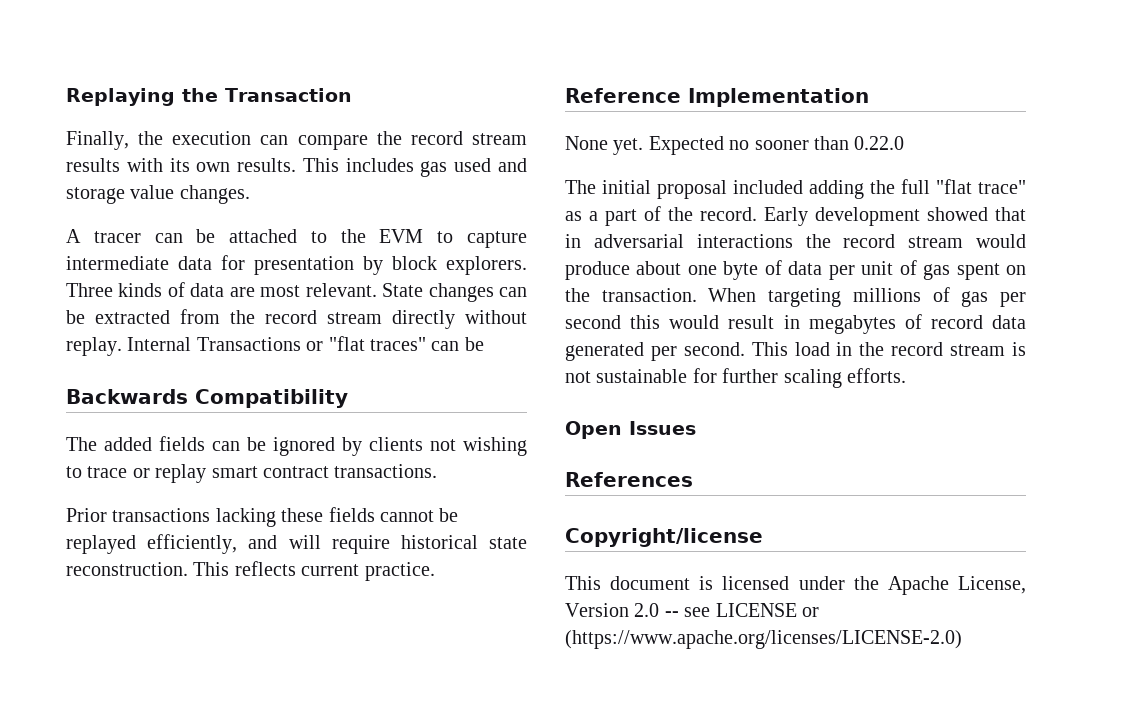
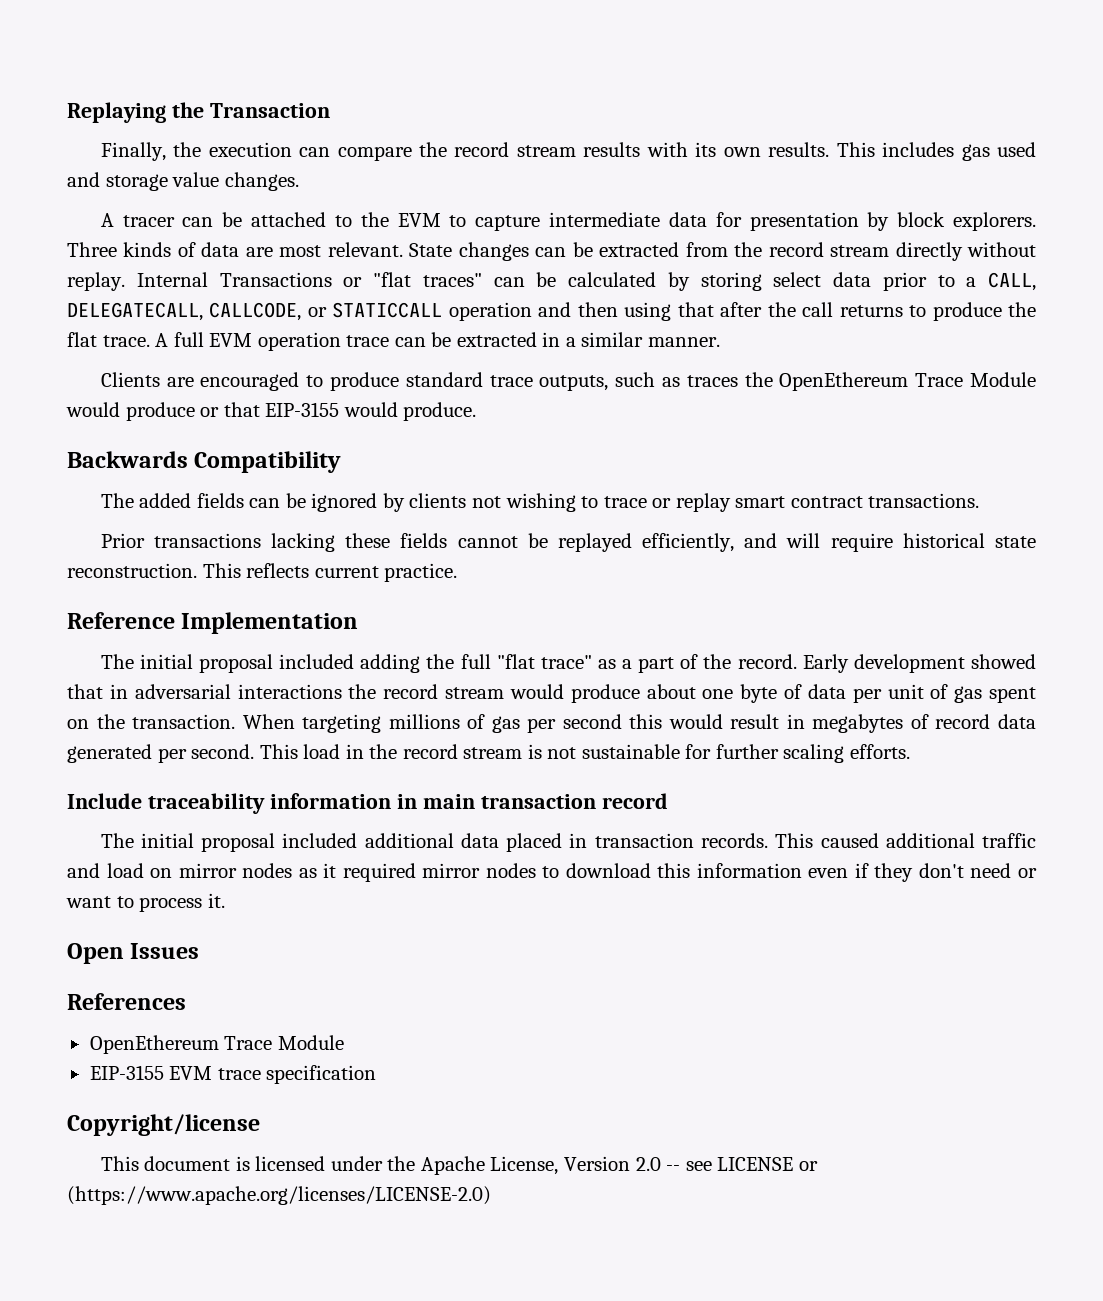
- Internal Transactions or "flat traces" can be
+ Internal Transactions or "flat traces" can be calculated by storing select data prior to a CALL, DELEGATECALL, CALLCODE, or STATICCALL operation and then using that after the call returns to produce the flat trace. A full EVM operation trace can be extracted in a similar manner.
+ Clients are encouraged to produce standard trace outputs, such as traces the OpenEthereum Trace Module would produce or that EIP-3155 would produce.
- None yet. Expected no sooner than 0.22.0
+ Include traceability information in main transaction record
+ The initial proposal included additional data placed in transaction records. This caused additional traffic and load on mirror nodes as it required mirror nodes to download this information even if they don't need or want to process it.
  Open Issues
  References
+ OpenEthereum Trace Module
+ EIP-3155 EVM trace specification

